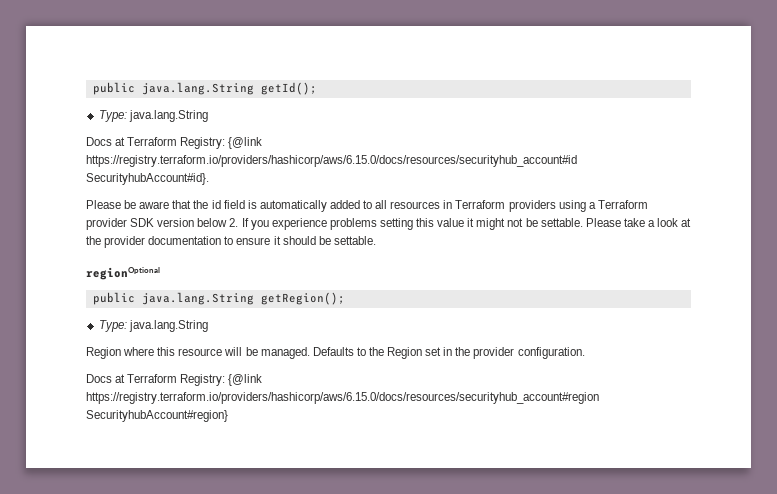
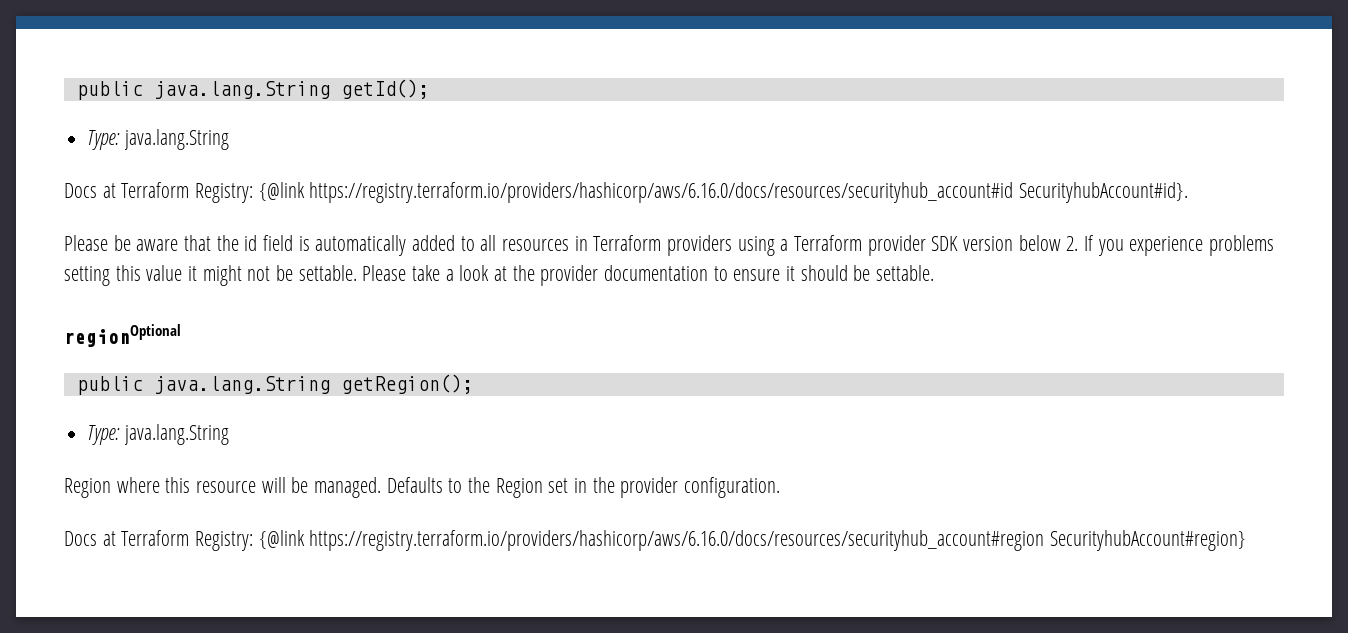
- Docs at Terraform Registry: {@link https://registry.terraform.io/providers/hashicorp/aws/6.15.0/docs/resources/securityhub_account#id SecurityhubAccount#id}.
+ Docs at Terraform Registry: {@link https://registry.terraform.io/providers/hashicorp/aws/6.16.0/docs/resources/securityhub_account#id SecurityhubAccount#id}.
- Docs at Terraform Registry: {@link https://registry.terraform.io/providers/hashicorp/aws/6.15.0/docs/resources/securityhub_account#region SecurityhubAccount#region}
+ Docs at Terraform Registry: {@link https://registry.terraform.io/providers/hashicorp/aws/6.16.0/docs/resources/securityhub_account#region SecurityhubAccount#region}

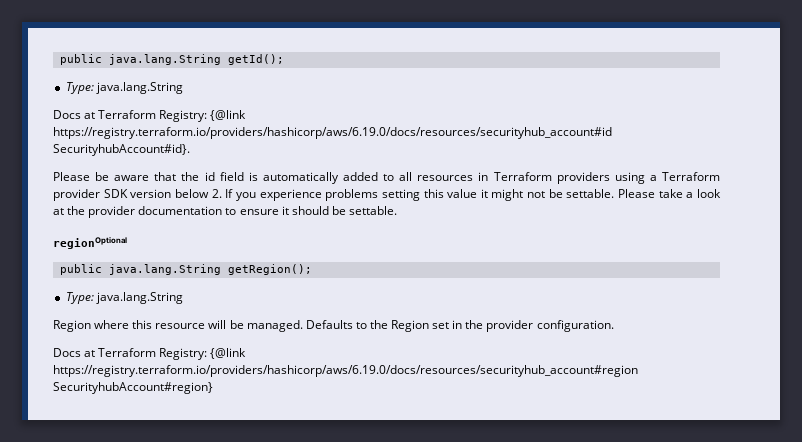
- Docs at Terraform Registry: {@link https://registry.terraform.io/providers/hashicorp/aws/6.16.0/docs/resources/securityhub_account#id SecurityhubAccount#id}.
+ Docs at Terraform Registry: {@link https://registry.terraform.io/providers/hashicorp/aws/6.19.0/docs/resources/securityhub_account#id SecurityhubAccount#id}.
- Docs at Terraform Registry: {@link https://registry.terraform.io/providers/hashicorp/aws/6.16.0/docs/resources/securityhub_account#region SecurityhubAccount#region}
+ Docs at Terraform Registry: {@link https://registry.terraform.io/providers/hashicorp/aws/6.19.0/docs/resources/securityhub_account#region SecurityhubAccount#region}

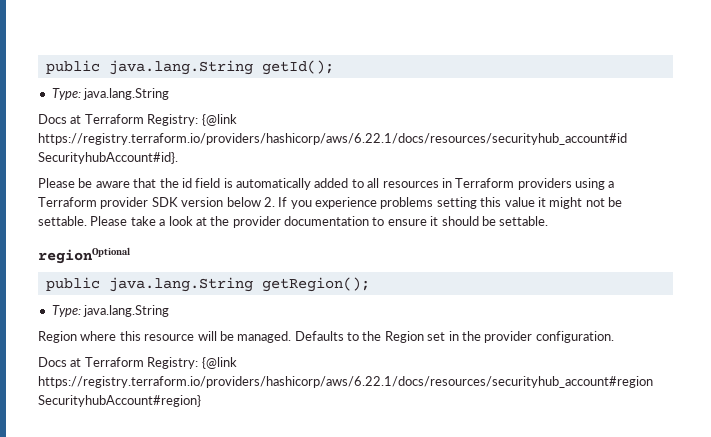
- Docs at Terraform Registry: {@link https://registry.terraform.io/providers/hashicorp/aws/6.19.0/docs/resources/securityhub_account#id SecurityhubAccount#id}.
+ Docs at Terraform Registry: {@link https://registry.terraform.io/providers/hashicorp/aws/6.22.1/docs/resources/securityhub_account#id SecurityhubAccount#id}.
- Docs at Terraform Registry: {@link https://registry.terraform.io/providers/hashicorp/aws/6.19.0/docs/resources/securityhub_account#region SecurityhubAccount#region}
+ Docs at Terraform Registry: {@link https://registry.terraform.io/providers/hashicorp/aws/6.22.1/docs/resources/securityhub_account#region SecurityhubAccount#region}

